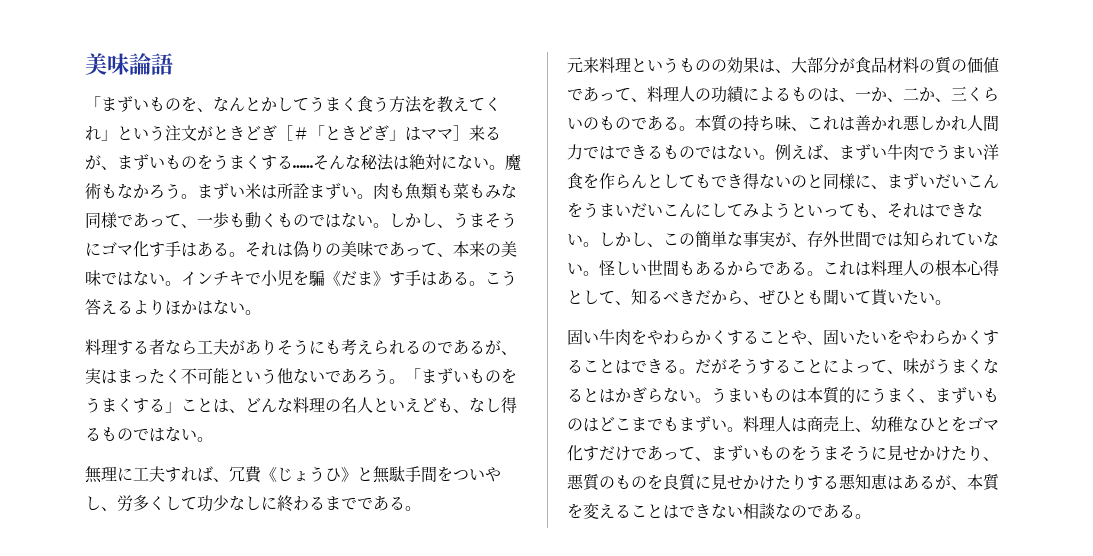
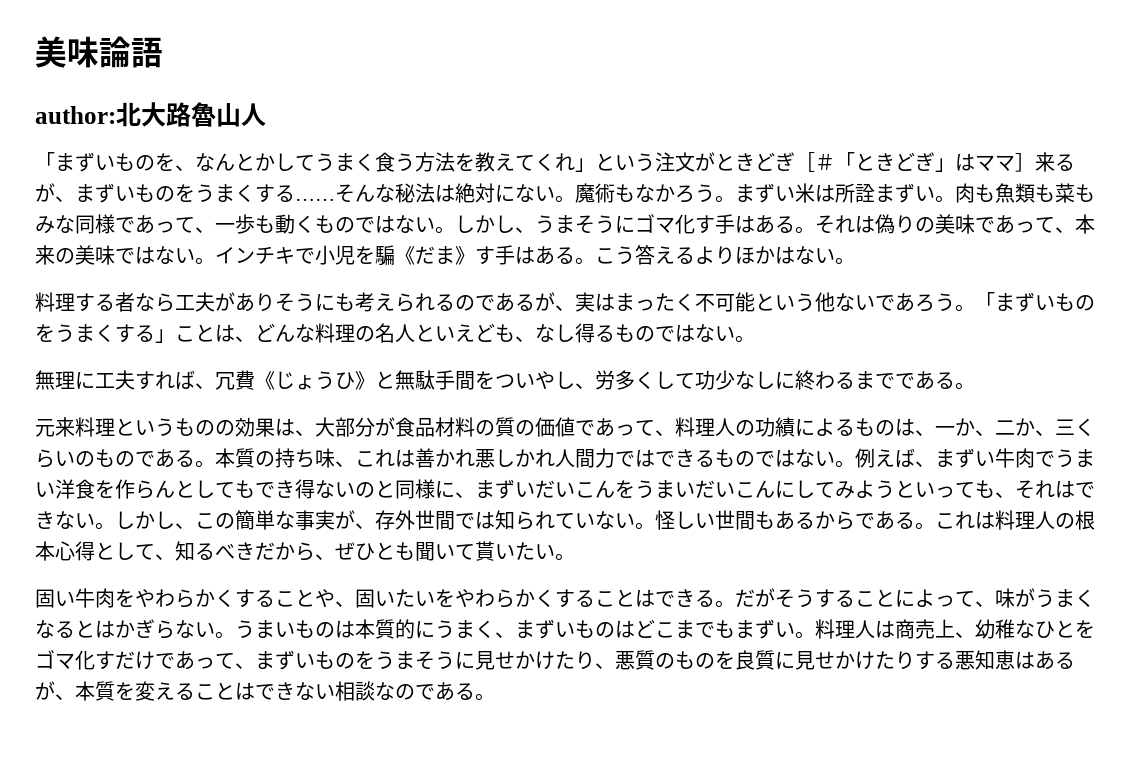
+ author:北大路魯山人

